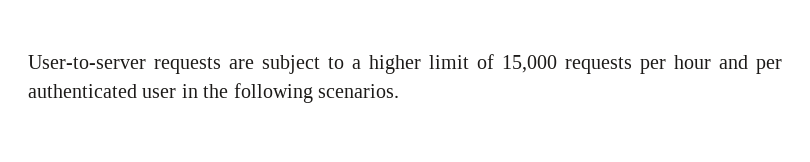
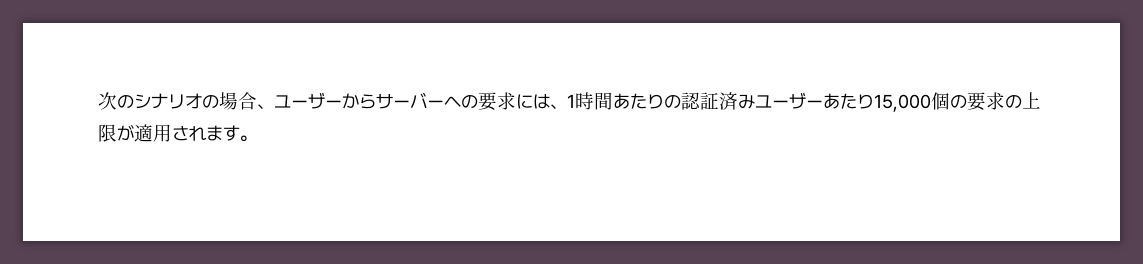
- User-to-server requests are subject to a higher limit of 15,000 requests per hour and per authenticated user in the following scenarios.
+ 次のシナリオの場合、ユーザーからサーバーへの要求には、1時間あたりの認証済みユーザーあたり15,000個の要求の上限が適用されます。

